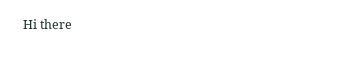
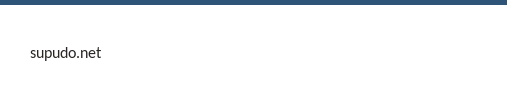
- Hi there
+ supudo.net

